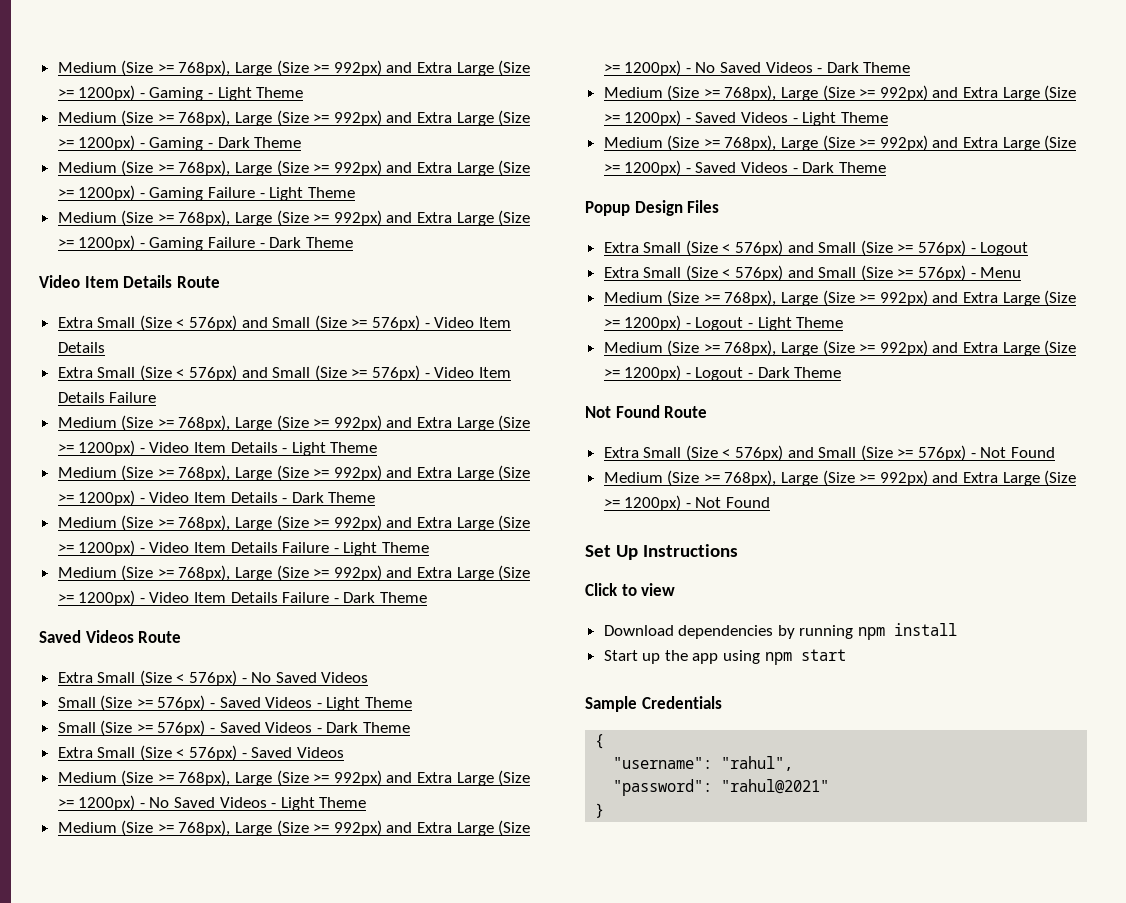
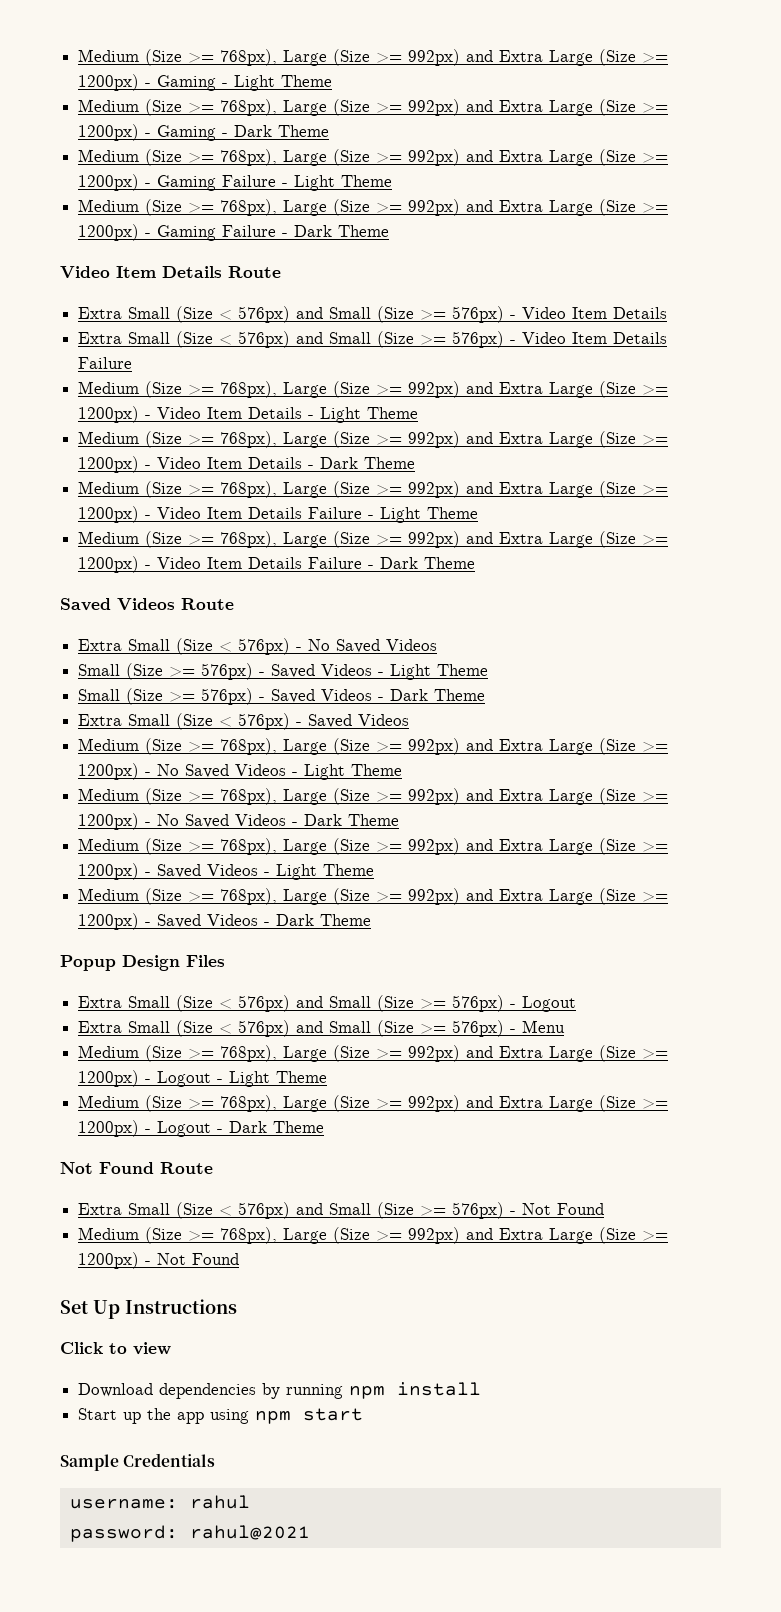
- {
- "username": "rahul",
- "password": "rahul@2021"
- }
+ username: rahul
+ password: rahul@2021

